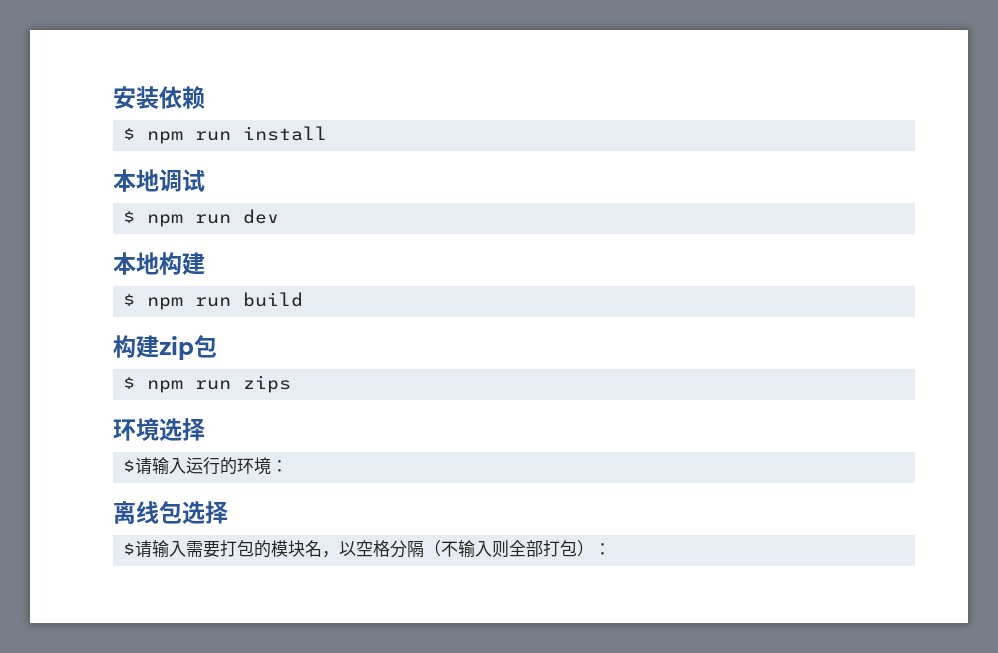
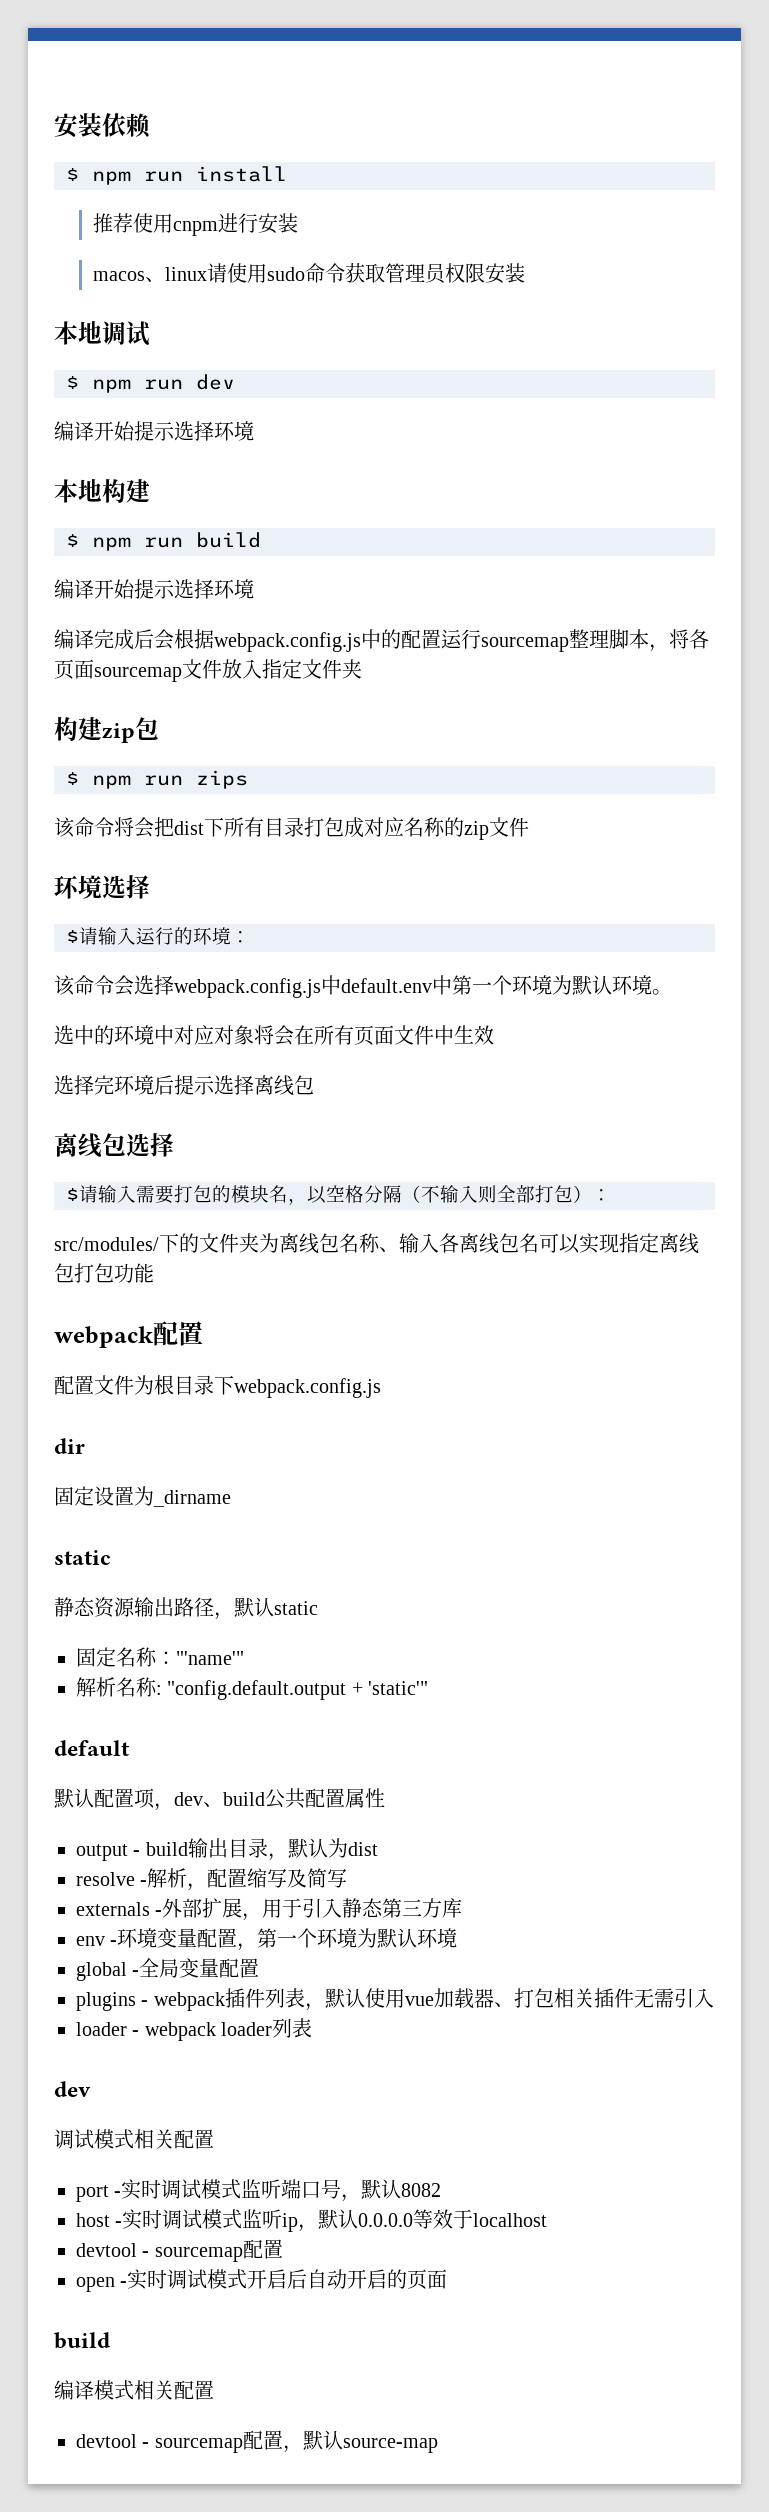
+ 推荐使用cnpm进行安装
+ macos、linux请使用sudo命令获取管理员权限安装
  $ npm run dev
+ 编译开始提示选择环境
  $ npm run build
+ 编译开始提示选择环境
+ 编译完成后会根据webpack.config.js中的配置运行sourcemap整理脚本，将各页面sourcemap文件放入指定文件夹
+ 该命令将会把dist下所有目录打包成对应名称的zip文件
+ 该命令会选择webpack.config.js中default.env中第一个环境为默认环境。
+ 选中的环境中对应对象将会在所有页面文件中生效
+ 选择完环境后提示选择离线包
+ src/modules/下的文件夹为离线包名称、输入各离线包名可以实现指定离线包打包功能
+ webpack配置
+ 配置文件为根目录下webpack.config.js
+ dir
+ 固定设置为_dirname
+ static
+ 静态资源输出路径，默认static
+ 固定名称："'name'"
+ 解析名称: "config.default.output + 'static'"
+ default
+ 默认配置项，dev、build公共配置属性
+ output - build输出目录，默认为dist
+ resolve -解析，配置缩写及简写
+ externals -外部扩展，用于引入静态第三方库
+ env -环境变量配置，第一个环境为默认环境
+ global -全局变量配置
+ plugins - webpack插件列表，默认使用vue加载器、打包相关插件无需引入
+ loader - webpack loader列表
+ dev
+ 调试模式相关配置
+ port -实时调试模式监听端口号，默认8082
+ host -实时调试模式监听ip，默认0.0.0.0等效于localhost
+ devtool - sourcemap配置
+ open -实时调试模式开启后自动开启的页面
+ build
+ 编译模式相关配置
+ devtool - sourcemap配置，默认source-map

